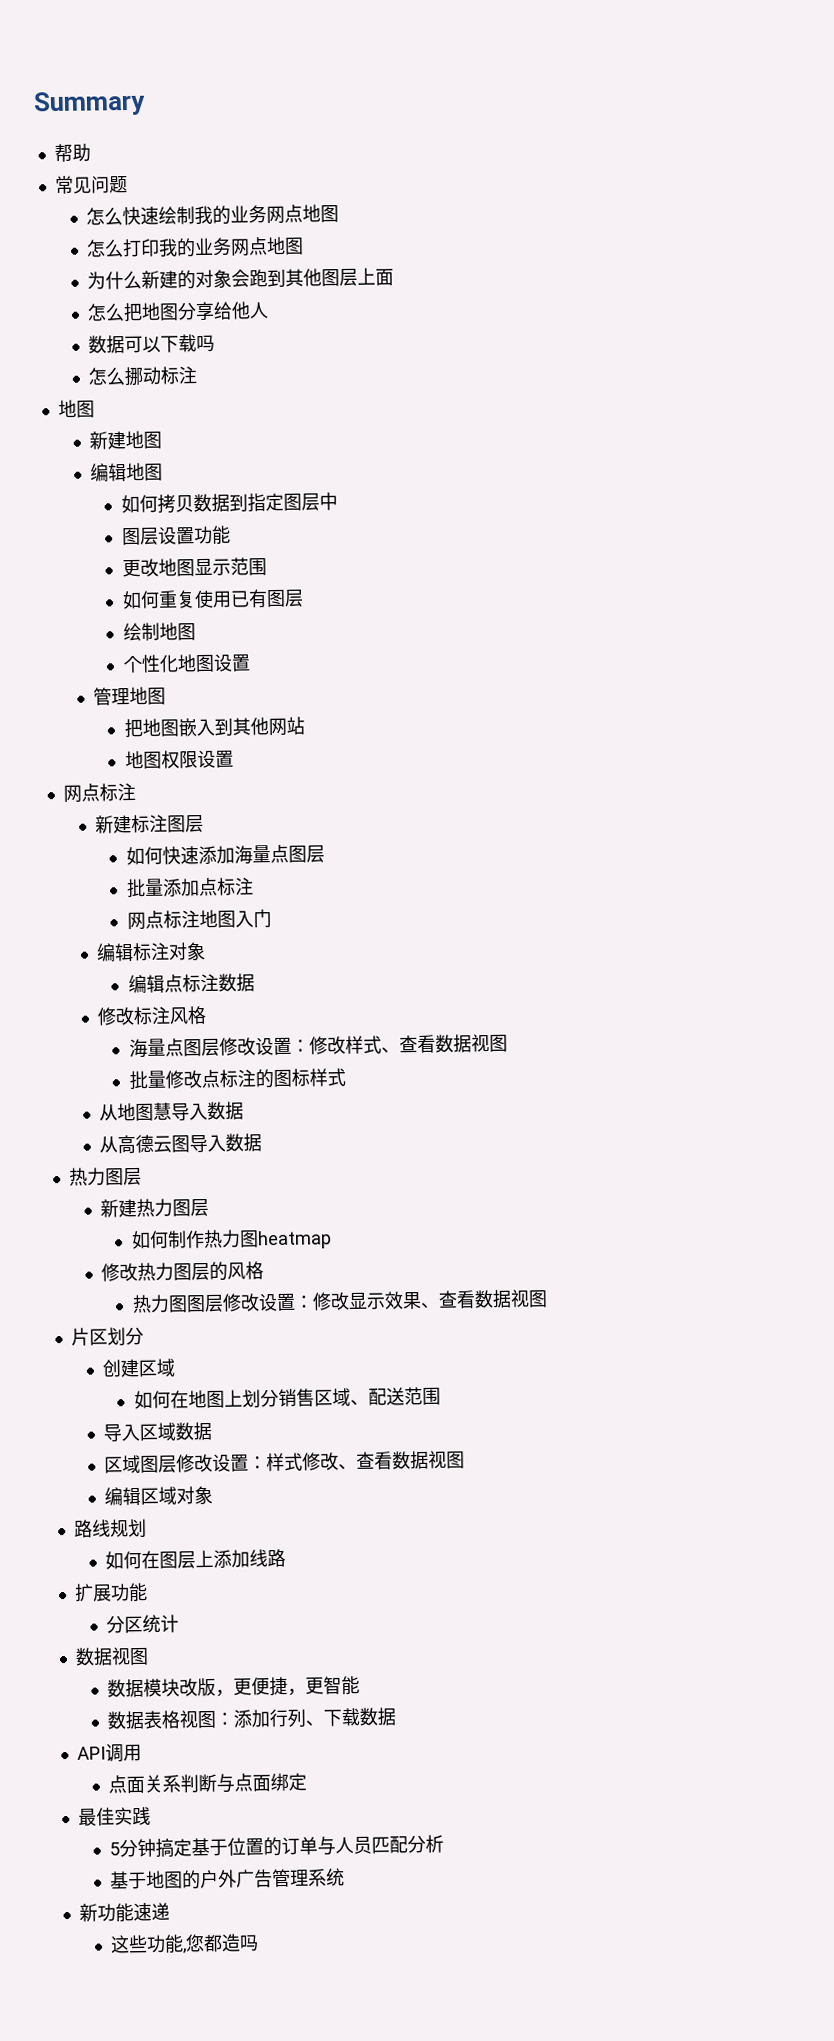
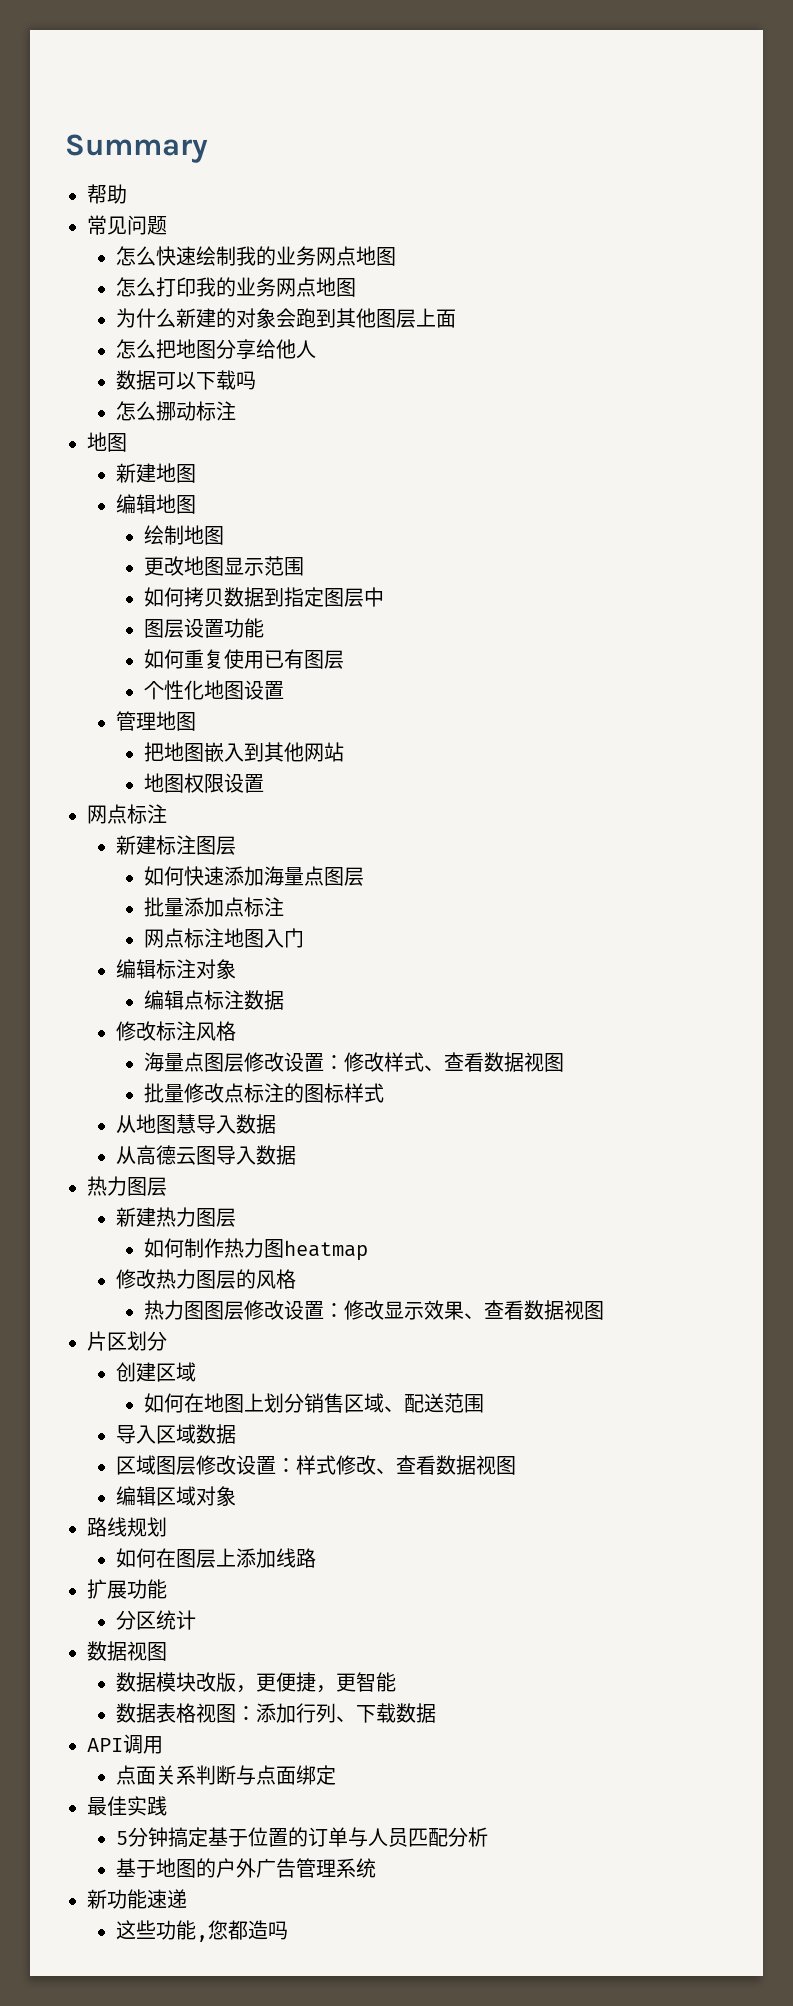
+ 绘制地图
+ 更改地图显示范围
- 更改地图显示范围
- 绘制地图

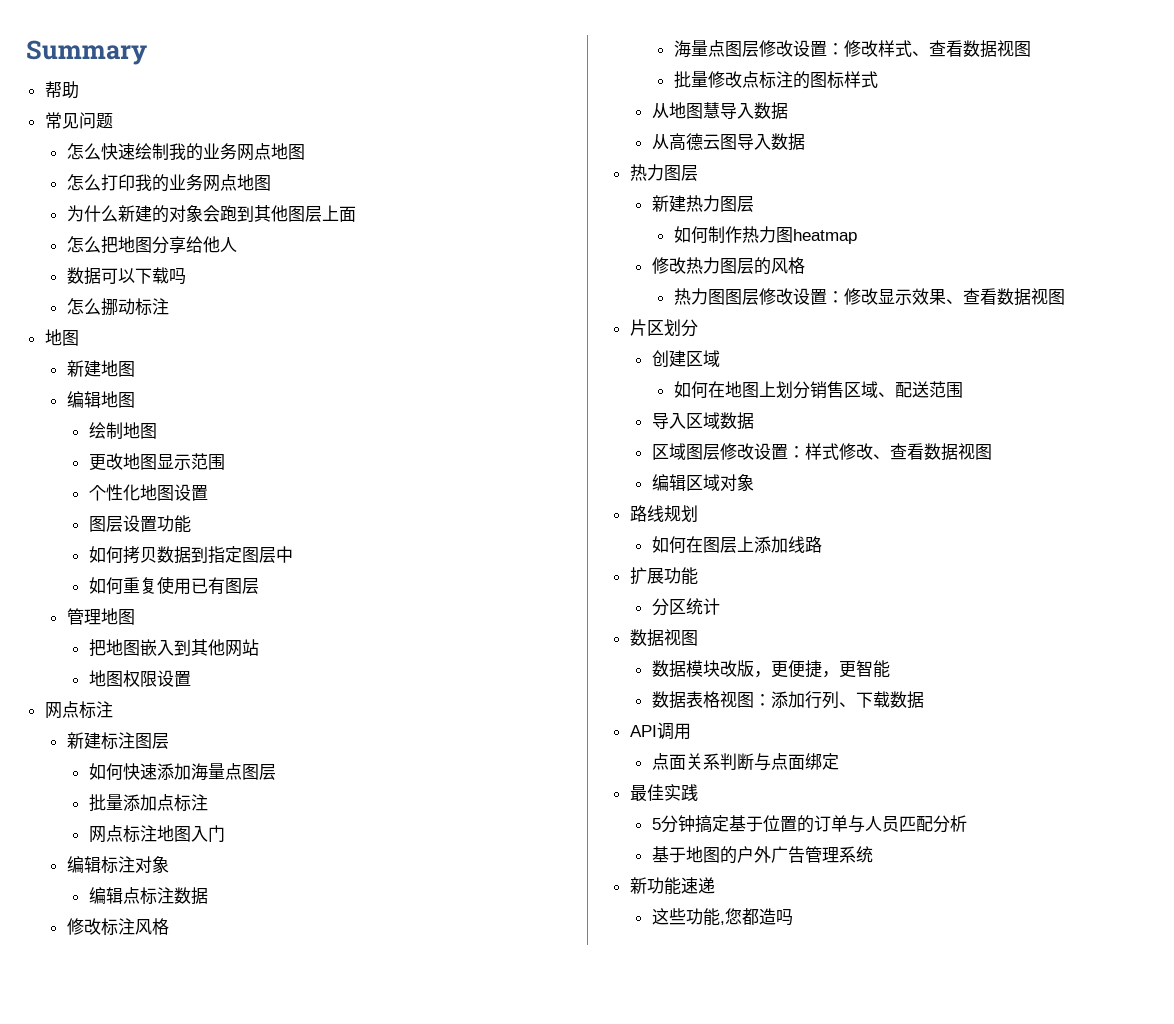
+ 个性化地图设置
+ 图层设置功能
- 图层设置功能
- 个性化地图设置

